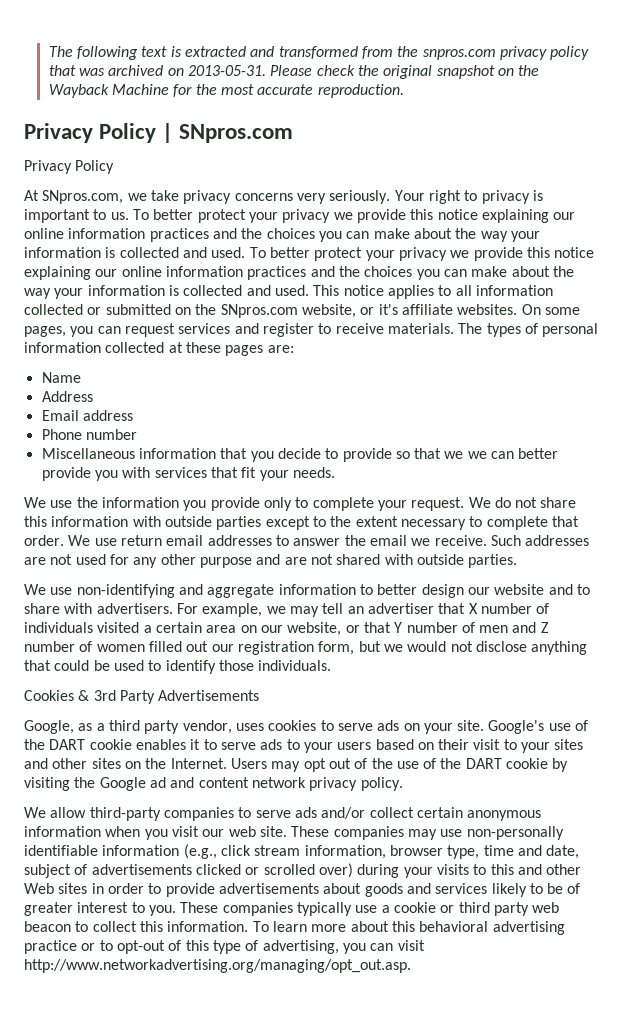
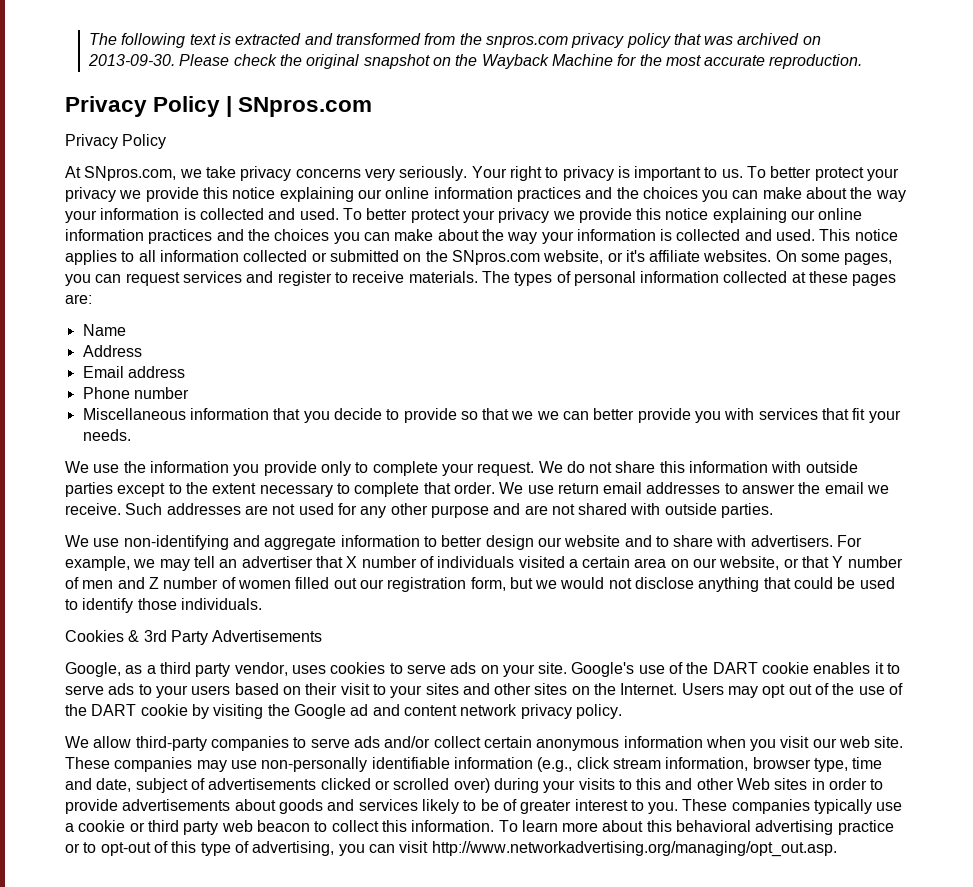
- The following text is extracted and transformed from the snpros.com privacy policy that was archived on 2013-05-31.
+ The following text is extracted and transformed from the snpros.com privacy policy that was archived on 2013-09-30.

